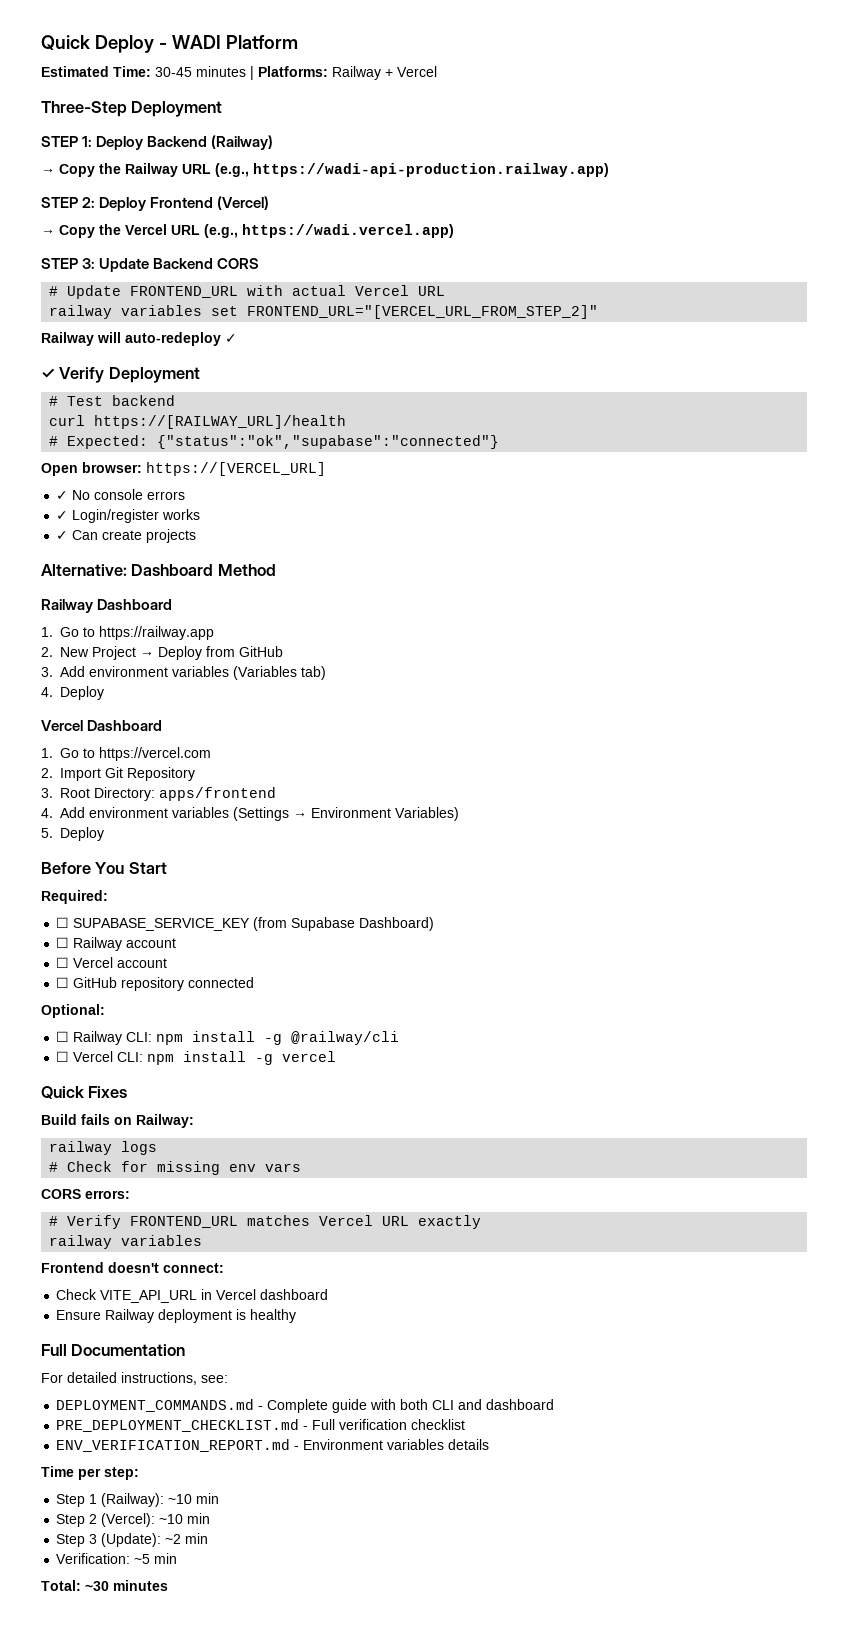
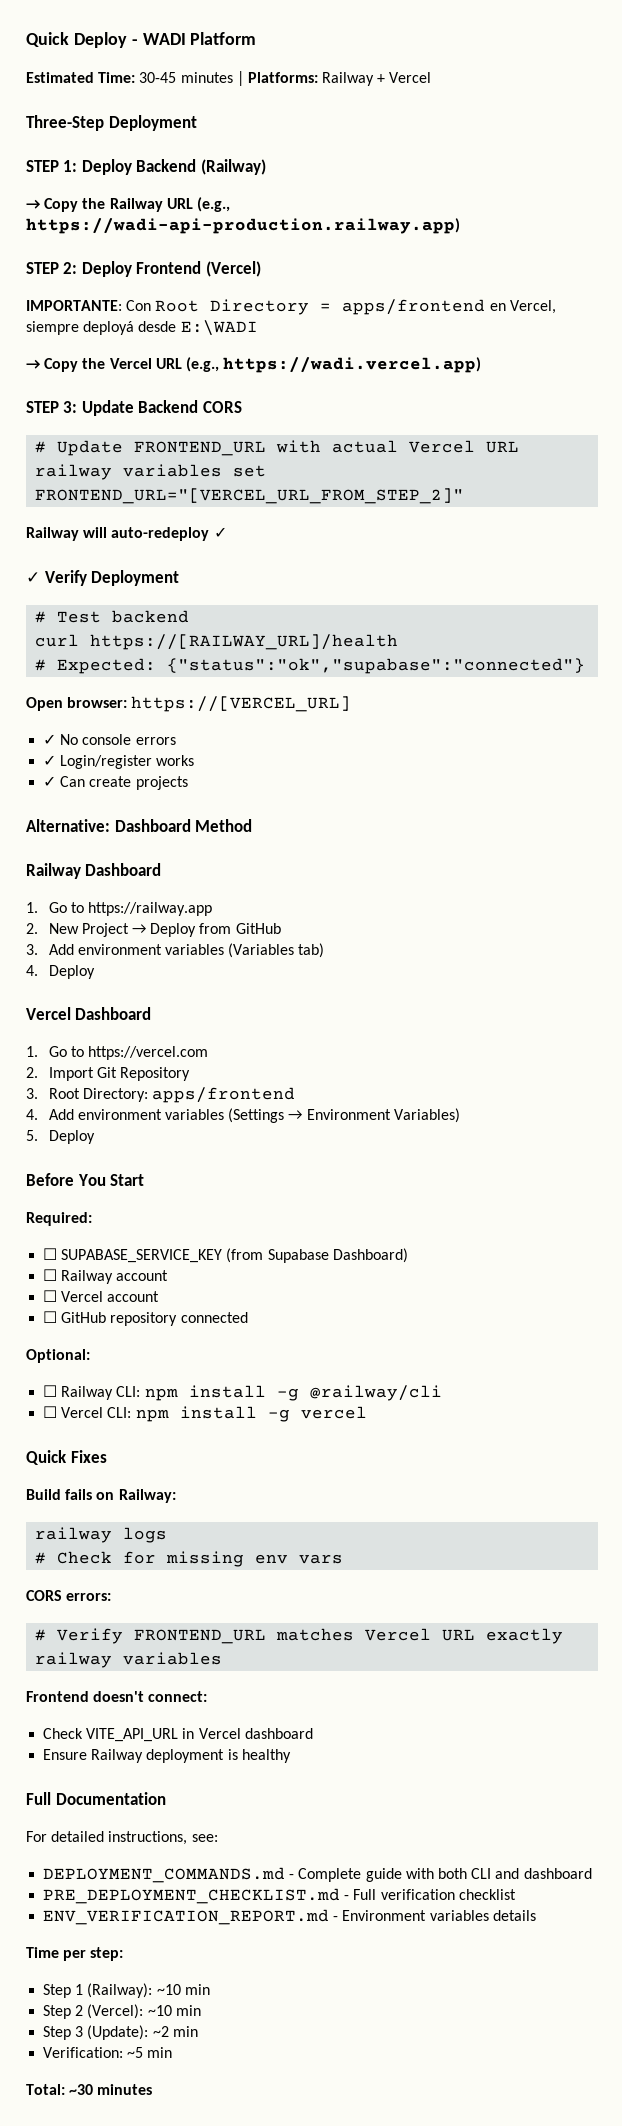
+ IMPORTANTE: Con Root Directory = apps/frontend en Vercel, siempre deployá desde E:\WADI

